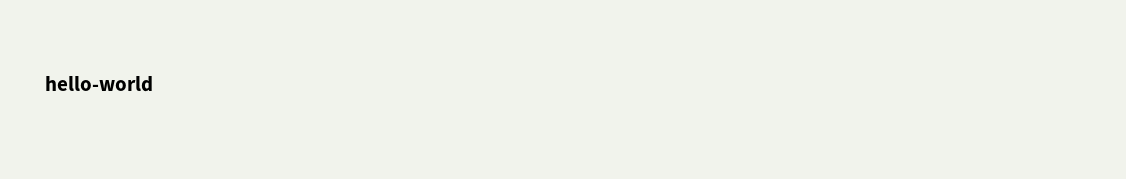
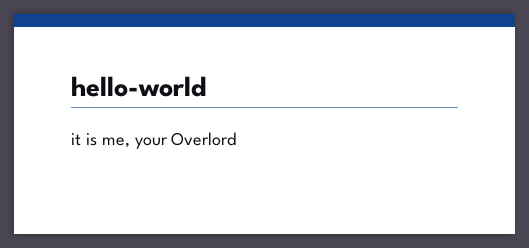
+ it is me, your Overlord

